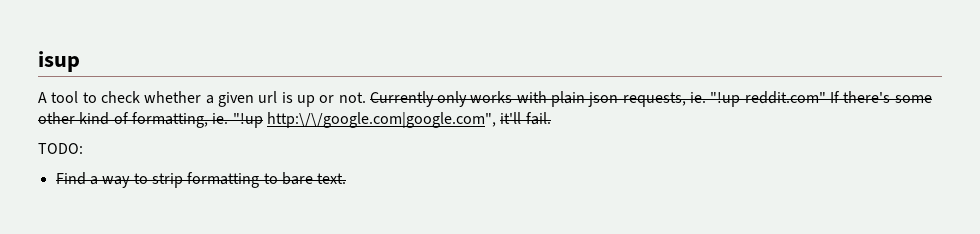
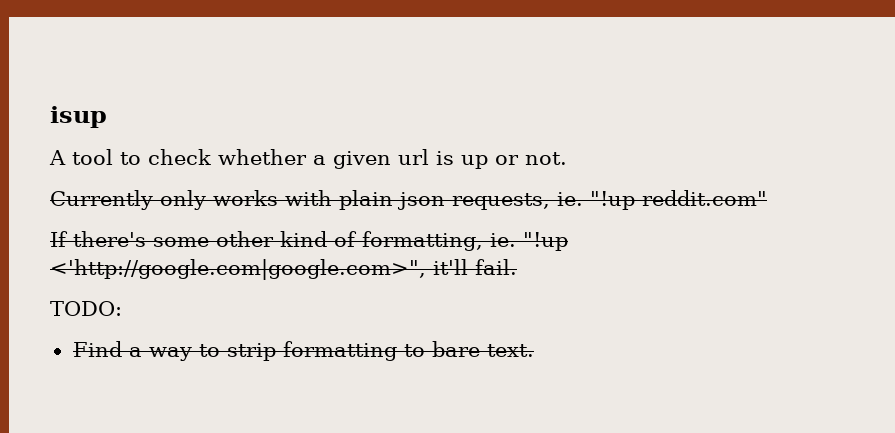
- A tool to check whether a given url is up or not. Currently only works with plain json requests, ie. "!up reddit.com" If there's some other kind of formatting, ie. "!up http:\/\/google.com|google.com", it'll fail.
+ A tool to check whether a given url is up or not.
+ Currently only works with plain json requests, ie. "!up reddit.com"
+ If there's some other kind of formatting, ie. "!up <'http://google.com|google.com>", it'll fail.

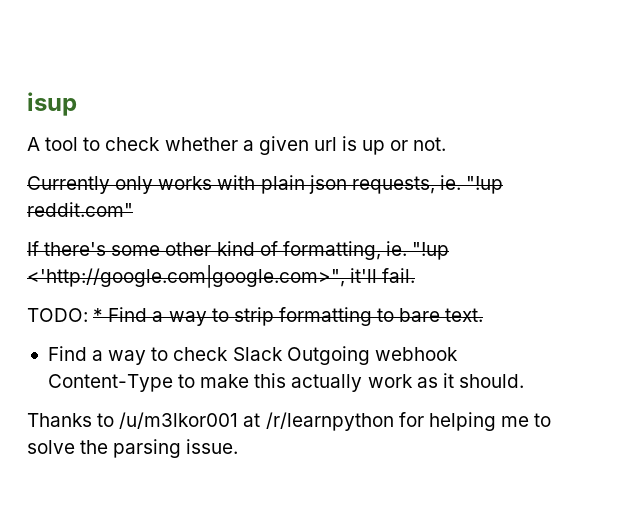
- TODO:
- Find a way to strip formatting to bare text.
+ TODO: * Find a way to strip formatting to bare text.
+ Find a way to check Slack Outgoing webhook Content-Type to make this actually work as it should.
+ Thanks to /u/m3lkor001 at /r/learnpython for helping me to solve the parsing issue.

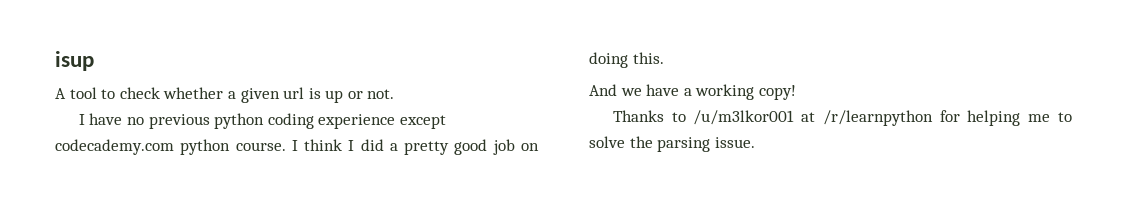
- Currently only works with plain json requests, ie. "!up reddit.com"
- If there's some other kind of formatting, ie. "!up <'http://google.com|google.com>", it'll fail.
- TODO: * Find a way to strip formatting to bare text.
- Find a way to check Slack Outgoing webhook Content-Type to make this actually work as it should.
+ I have no previous python coding experience except codecademy.com python course. I think I did a pretty good job on doing this.
+ And we have a working copy!

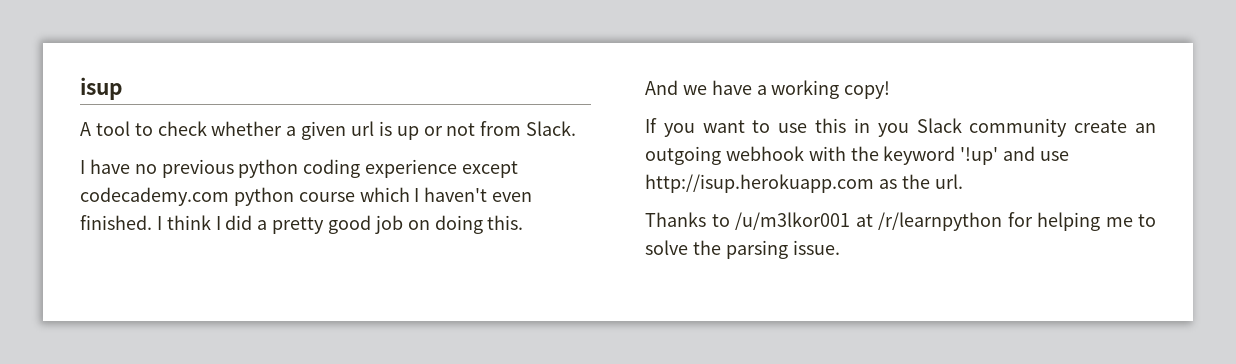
- A tool to check whether a given url is up or not.
+ A tool to check whether a given url is up or not from Slack.
- I have no previous python coding experience except codecademy.com python course.
+ I have no previous python coding experience except codecademy.com python course which I haven't even finished.
+ If you want to use this in you Slack community create an outgoing webhook with the keyword '!up' and use http://isup.herokuapp.com as the url.

